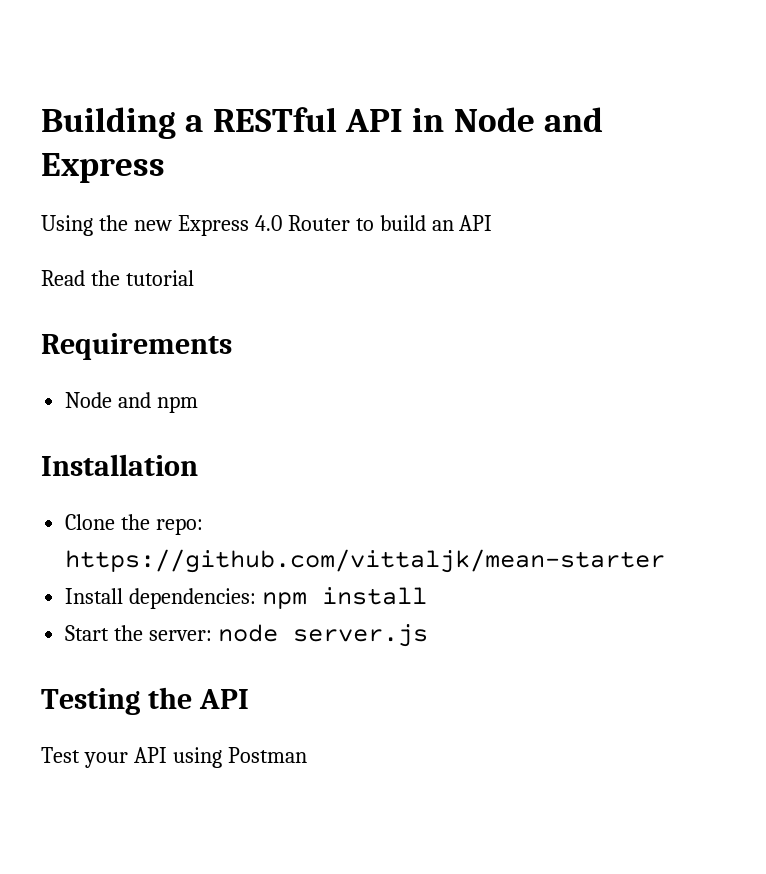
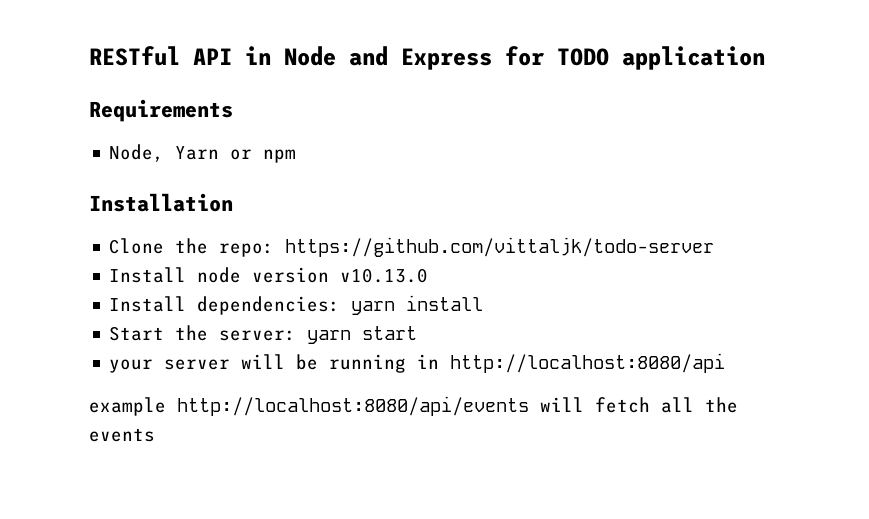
- Building a RESTful API in Node and Express
- Using the new Express 4.0 Router to build an API
- Read the tutorial
+ RESTful API in Node and Express for TODO application
  Requirements
- Node and npm
+ Node, Yarn or npm
- Clone the repo: https://github.com/vittaljk/mean-starter
+ Clone the repo: https://github.com/vittaljk/todo-server
+ Install node version v10.13.0
- Install dependencies: npm install
+ Install dependencies: yarn install
- Start the server: node server.js
- Testing the API
- Test your API using Postman
+ Start the server: yarn start
+ your server will be running in http://localhost:8080/api
+ example http://localhost:8080/api/events will fetch all the events

